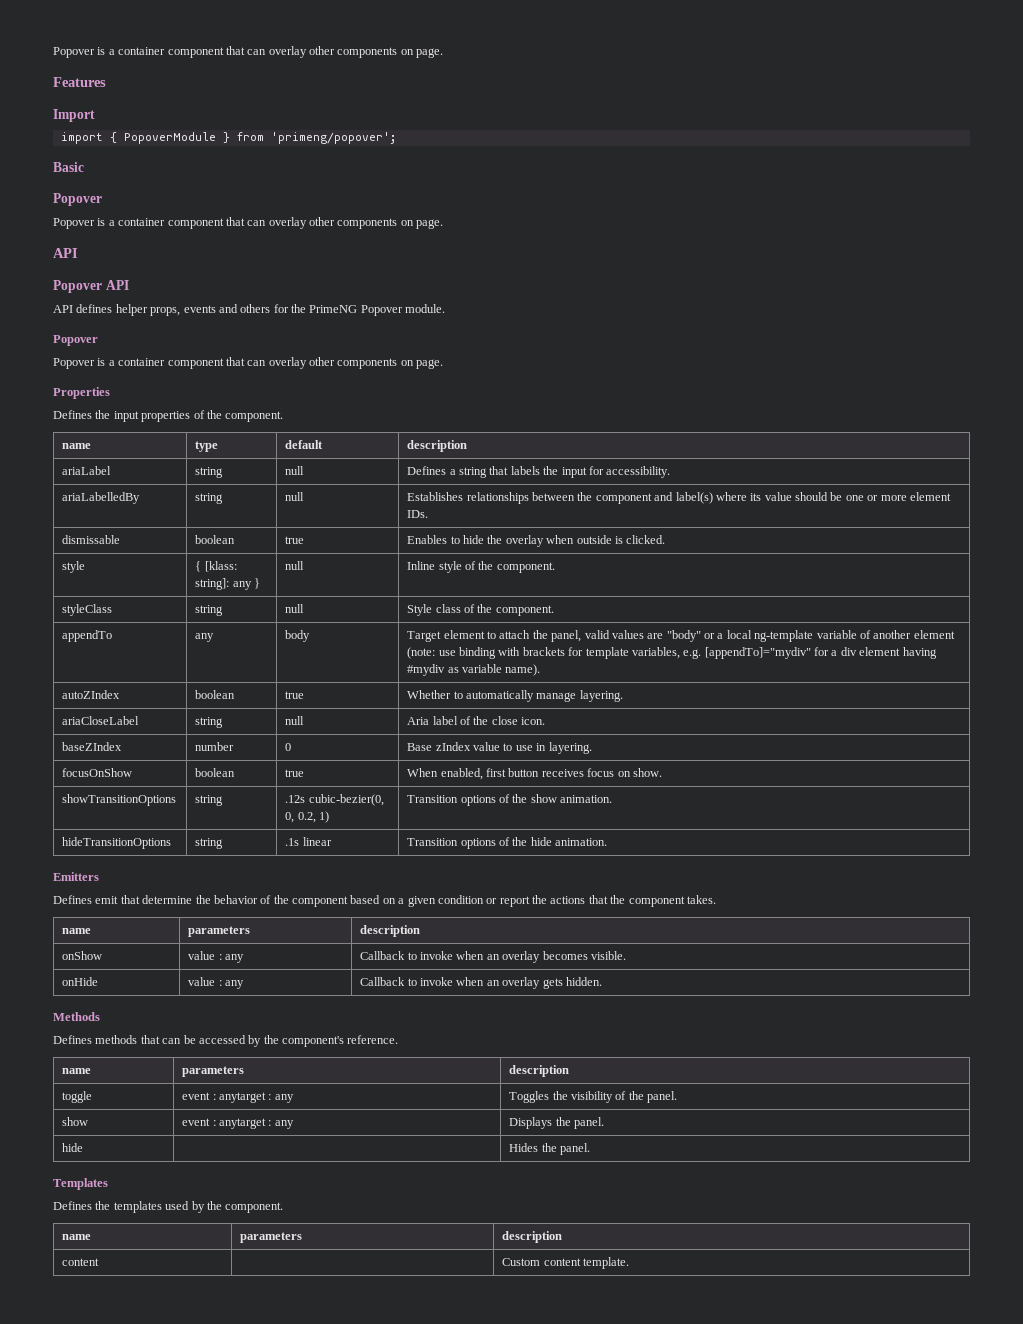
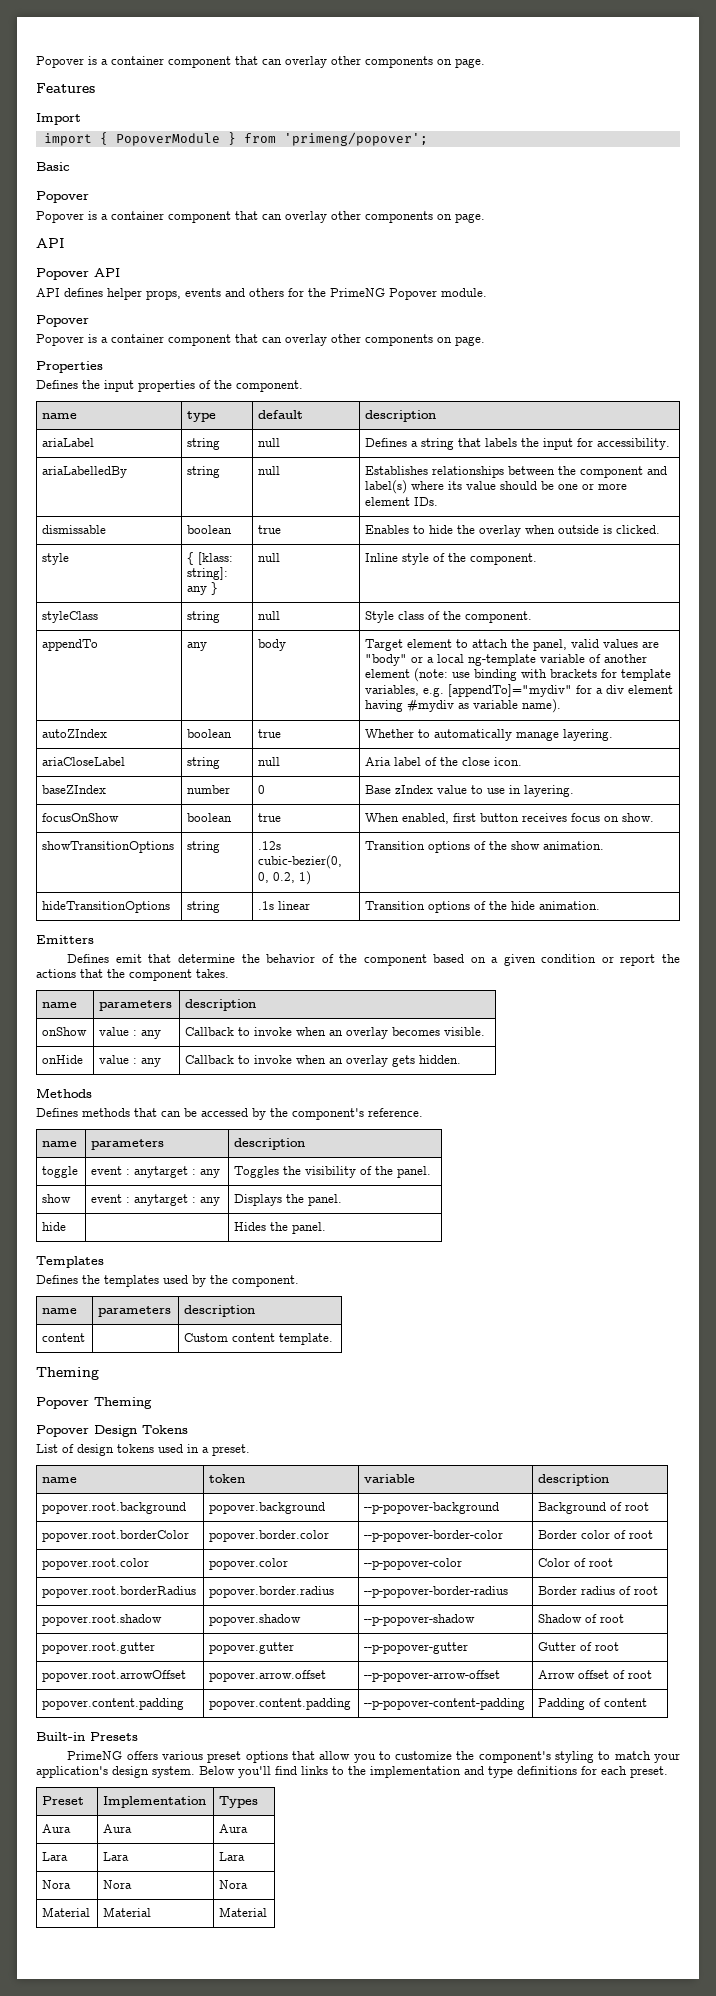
  content | | Custom content template.
+ Theming
+ Popover Theming
+ Popover Design Tokens
+ List of design tokens used in a preset.
+ name | token | variable | description
+ popover.root.background | popover.background | --p-popover-background | Background of root
+ popover.root.borderColor | popover.border.color | --p-popover-border-color | Border color of root
+ popover.root.color | popover.color | --p-popover-color | Color of root
+ popover.root.borderRadius | popover.border.radius | --p-popover-border-radius | Border radius of root
+ popover.root.shadow | popover.shadow | --p-popover-shadow | Shadow of root
+ popover.root.gutter | popover.gutter | --p-popover-gutter | Gutter of root
+ popover.root.arrowOffset | popover.arrow.offset | --p-popover-arrow-offset | Arrow offset of root
+ popover.content.padding | popover.content.padding | --p-popover-content-padding | Padding of content
+ Built-in Presets
+ PrimeNG offers various preset options that allow you to customize the component's styling to match your application's design system. Below you'll find links to the implementation and type definitions for each preset.
+ Preset | Implementation | Types
+ Aura | Aura | Aura
+ Lara | Lara | Lara
+ Nora | Nora | Nora
+ Material | Material | Material

